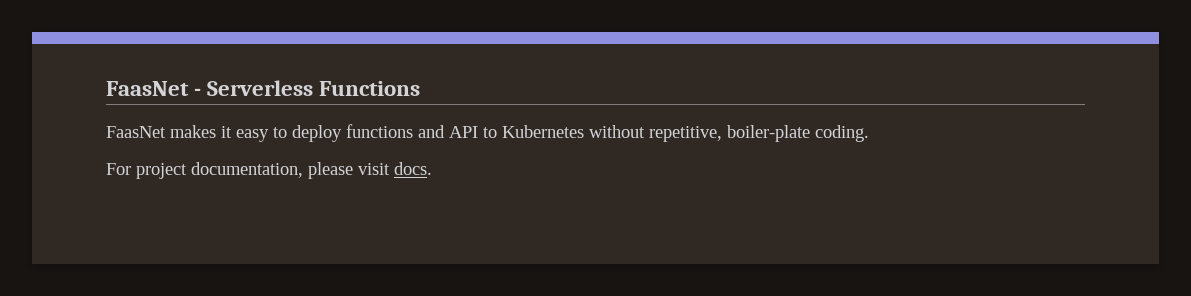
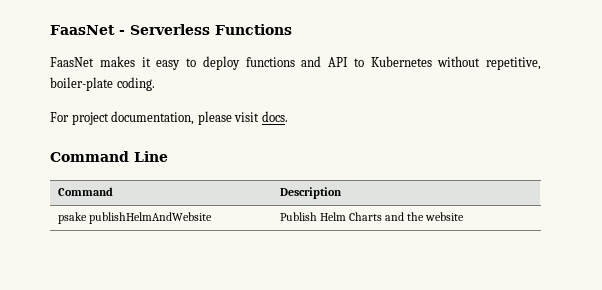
+ Command Line
+ Command | Description
+ psake publishHelmAndWebsite | Publish Helm Charts and the website

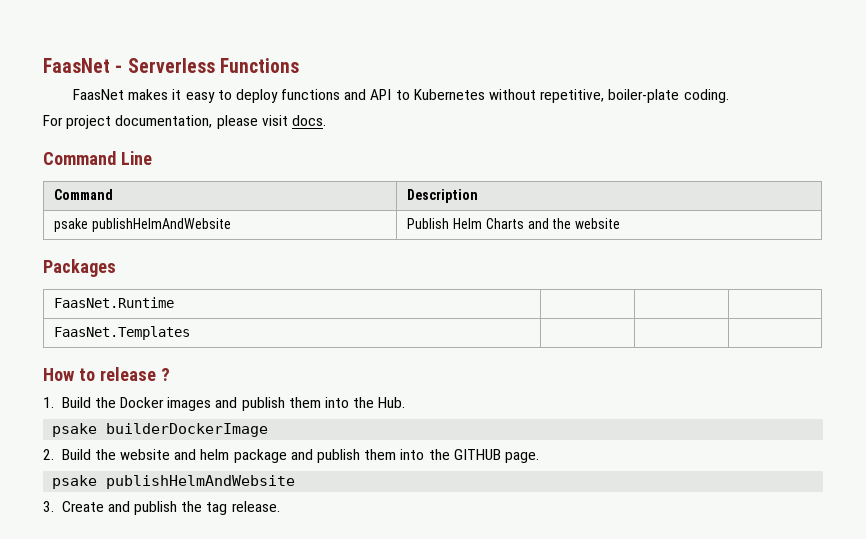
+ Packages
+ FaasNet.Runtime | | |
+ FaasNet.Templates | | |
+ How to release ?
+ 1. Build the Docker images and publish them into the Hub.
+ psake builderDockerImage
+ 2. Build the website and helm package and publish them into the GITHUB page.
+ psake publishHelmAndWebsite
+ 3. Create and publish the tag release.

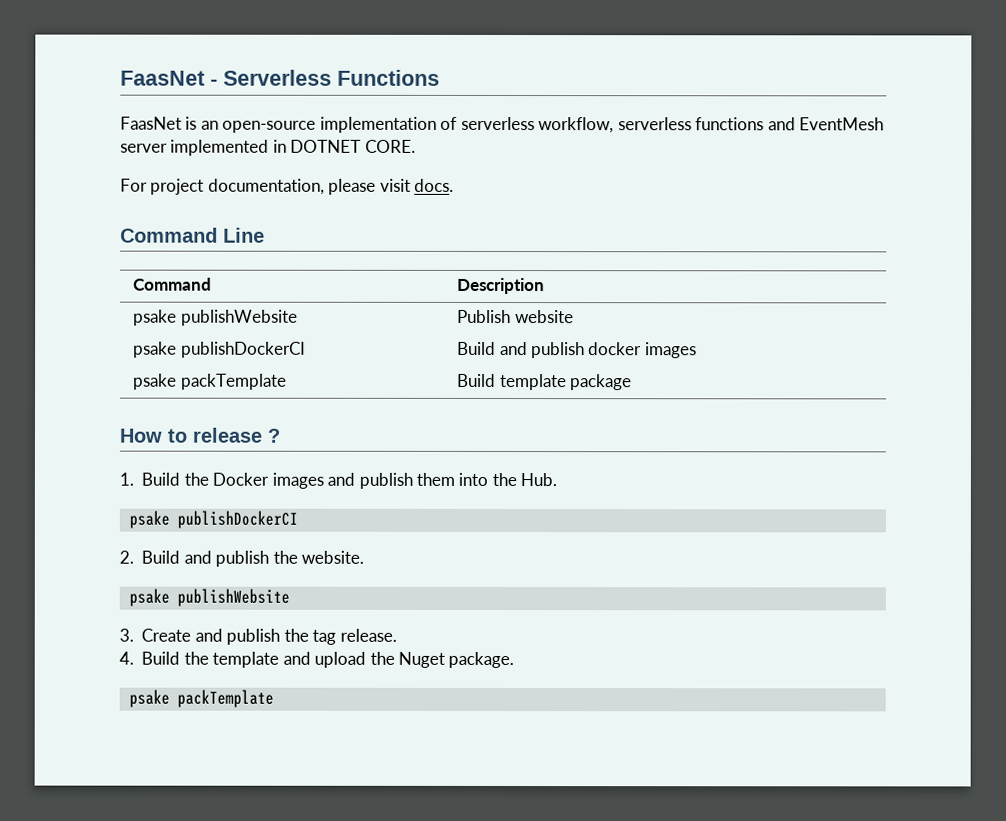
- FaasNet makes it easy to deploy functions and API to Kubernetes without repetitive, boiler-plate coding.
+ FaasNet is an open-source implementation of serverless workflow, serverless functions and EventMesh server implemented in DOTNET CORE.
- psake publishHelmAndWebsite | Publish Helm Charts and the website
- Packages
- FaasNet.Runtime | | |
- FaasNet.Templates | | |
+ psake publishWebsite | Publish website
+ psake publishDockerCI | Build and publish docker images
+ psake packTemplate | Build template package
  1. Build the Docker images and publish them into the Hub.
- psake builderDockerImage
+ psake publishDockerCI
- 2. Build the website and helm package and publish them into the GITHUB page.
- psake publishHelmAndWebsite
+ 2. Build and publish the website.
+ psake publishWebsite
+ 4. Build the template and upload the Nuget package.
+ psake packTemplate

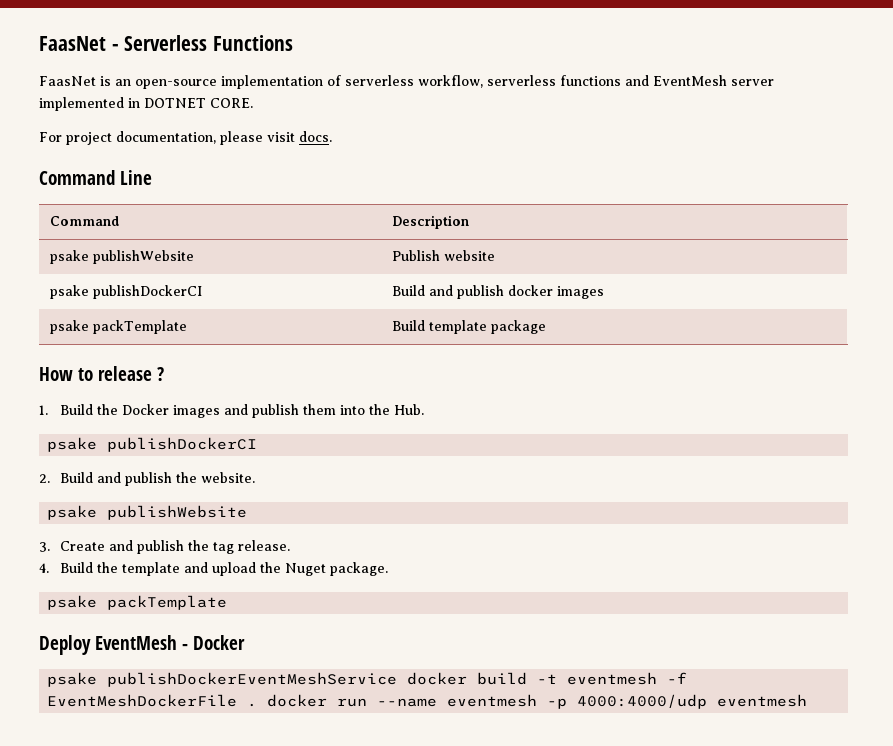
+ Deploy EventMesh - Docker
+ psake publishDockerEventMeshService docker build -t eventmesh -f EventMeshDockerFile . docker run --name eventmesh -p 4000:4000/udp eventmesh

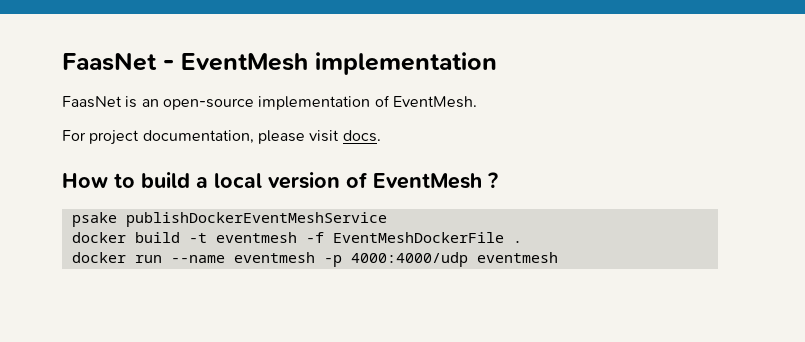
- FaasNet - Serverless Functions
+ FaasNet - EventMesh implementation
- FaasNet is an open-source implementation of serverless workflow, serverless functions and EventMesh server implemented in DOTNET CORE.
+ FaasNet is an open-source implementation of EventMesh.
- Command Line
- Command | Description
- psake publishWebsite | Publish website
- psake publishDockerCI | Build and publish docker images
- psake packTemplate | Build template package
- How to release ?
- 1. Build the Docker images and publish them into the Hub.
- psake publishDockerCI
- 2. Build and publish the website.
- psake publishWebsite
- 3. Create and publish the tag release.
- 4. Build the template and upload the Nuget package.
- psake packTemplate
- Deploy EventMesh - Docker
+ How to build a local version of EventMesh ?
- psake publishDockerEventMeshService docker build -t eventmesh -f EventMeshDockerFile . docker run --name eventmesh -p 4000:4000/udp eventmesh
+ psake publishDockerEventMeshService
+ docker build -t eventmesh -f EventMeshDockerFile .
+ docker run --name eventmesh -p 4000:4000/udp eventmesh

